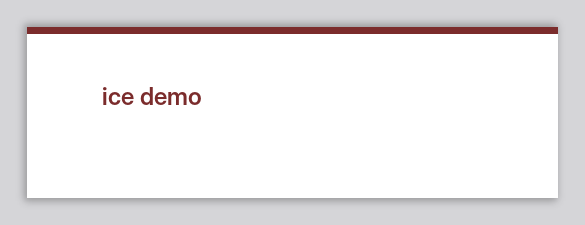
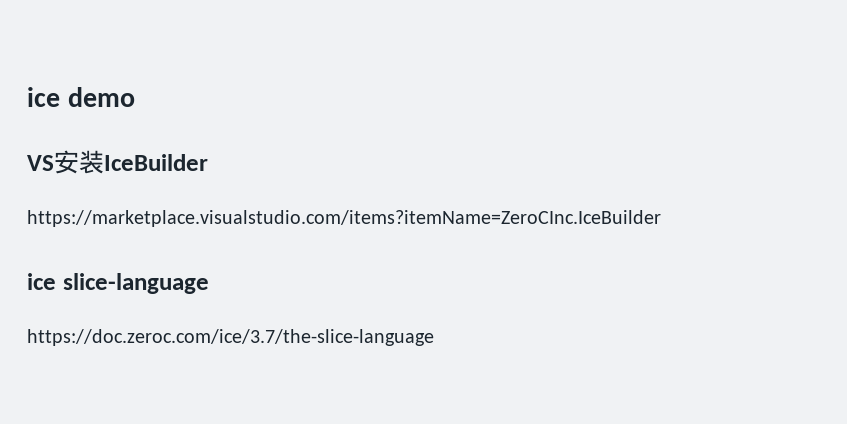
+ VS安装IceBuilder
+ https://marketplace.visualstudio.com/items?itemName=ZeroCInc.IceBuilder
+ ice slice-language
+ https://doc.zeroc.com/ice/3.7/the-slice-language

